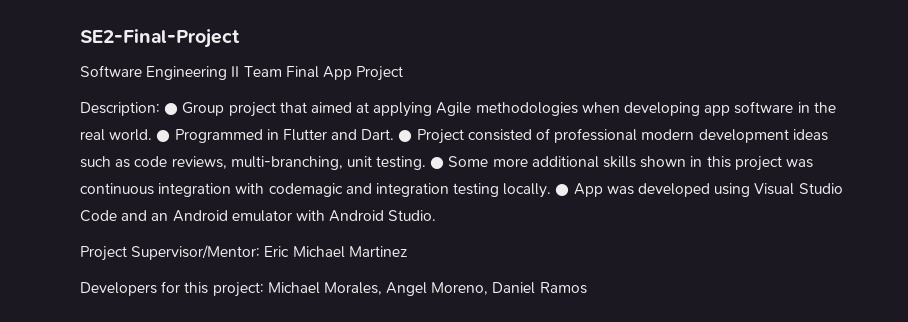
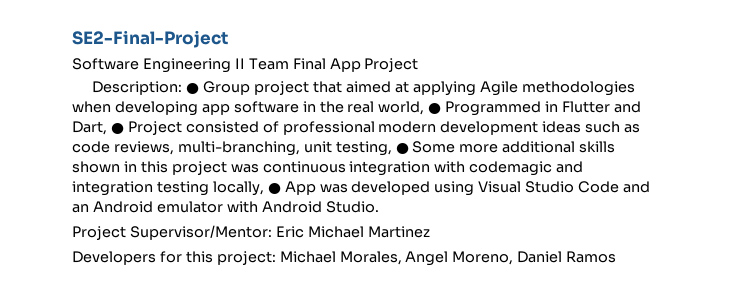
- ● Group project that aimed at applying Agile methodologies when developing app software in the real world. ● Programmed in Flutter and Dart. ● Project consisted of professional modern development ideas such as code reviews, multi-branching, unit testing. ● Some more additional skills shown in this project was continuous integration with codemagic and integration testing locally. ● App was developed using Visual Studio Code and an Android emulator with Android Studio.
+ ● Group project that aimed at applying Agile methodologies when developing app software in the real world, ● Programmed in Flutter and Dart, ● Project consisted of professional modern development ideas such as code reviews, multi-branching, unit testing, ● Some more additional skills shown in this project was continuous integration with codemagic and integration testing locally, ● App was developed using Visual Studio Code and an Android emulator with Android Studio.

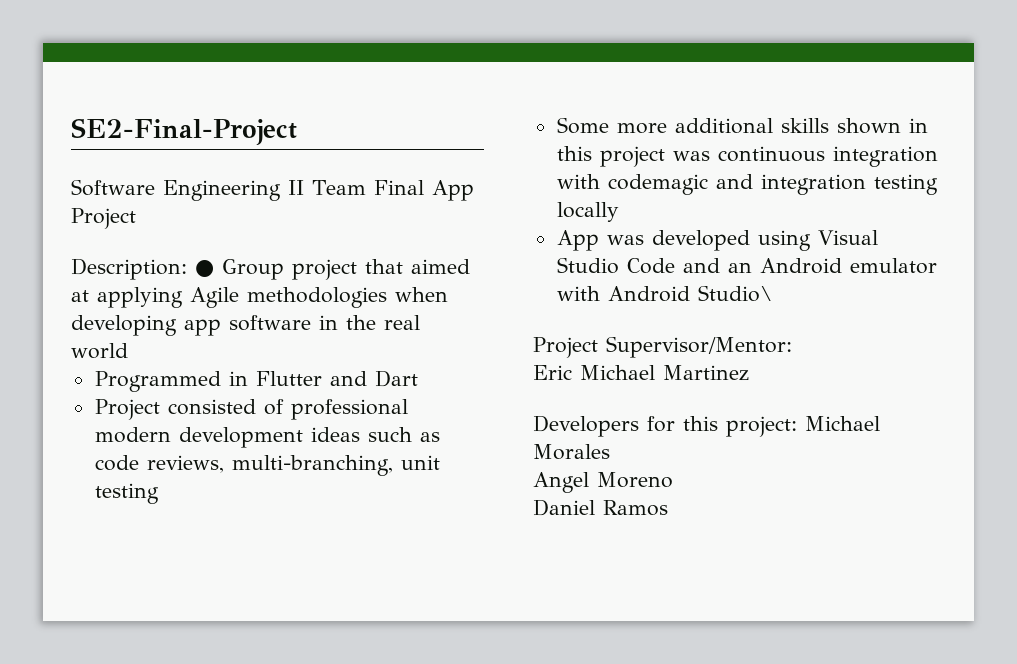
- ● Group project that aimed at applying Agile methodologies when developing app software in the real world, ● Programmed in Flutter and Dart, ● Project consisted of professional modern development ideas such as code reviews, multi-branching, unit testing, ● Some more additional skills shown in this project was continuous integration with codemagic and integration testing locally, ● App was developed using Visual Studio Code and an Android emulator with Android Studio.
+ ● Group project that aimed at applying Agile methodologies when developing app software in the real world
+ Programmed in Flutter and Dart
+ Project consisted of professional modern development ideas such as code reviews, multi-branching, unit testing
+ Some more additional skills shown in this project was continuous integration with codemagic and integration testing locally
+ App was developed using Visual Studio Code and an Android emulator with Android Studio\
- Project Supervisor/Mentor: Eric Michael Martinez
+ Project Supervisor/Mentor:
+ Eric Michael Martinez
- Developers for this project: Michael Morales, Angel Moreno, Daniel Ramos
+ Developers for this project: Michael Morales
+ Angel Moreno
+ Daniel Ramos

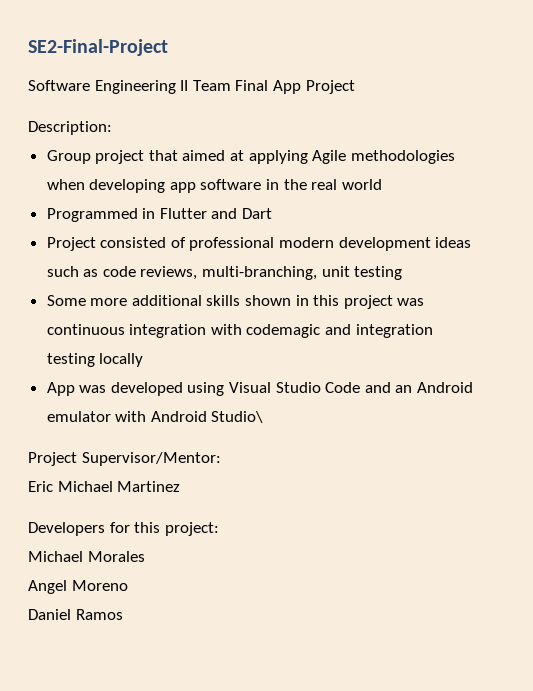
- Description: ● Group project that aimed at applying Agile methodologies when developing app software in the real world
+ Description:
+ Group project that aimed at applying Agile methodologies when developing app software in the real world
- Developers for this project: Michael Morales
+ Developers for this project:
+ Michael Morales

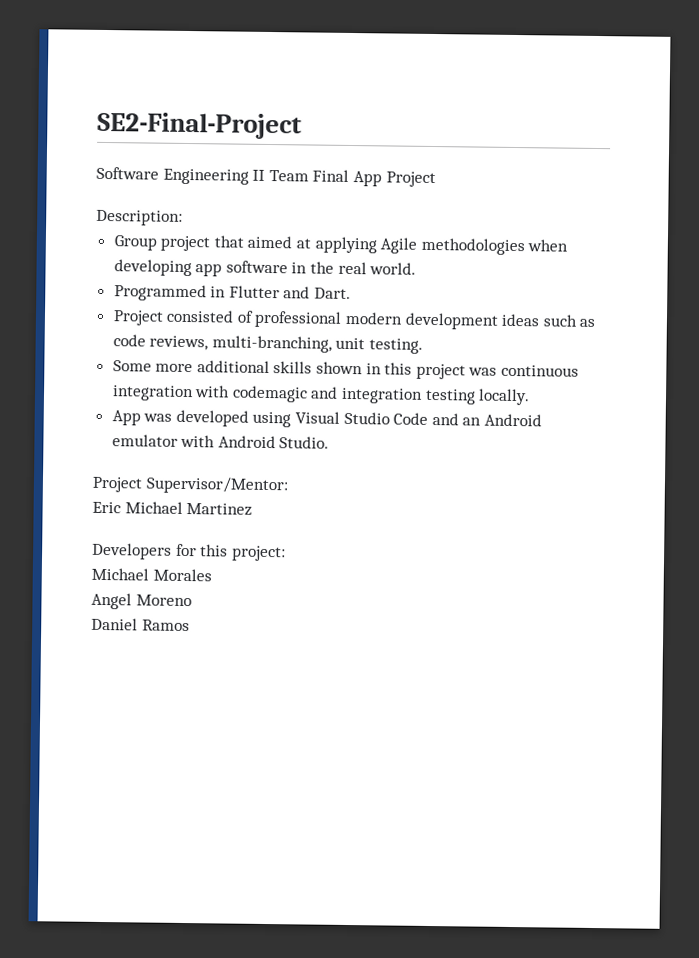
- Group project that aimed at applying Agile methodologies when developing app software in the real world
+ Group project that aimed at applying Agile methodologies when developing app software in the real world.
- Programmed in Flutter and Dart
+ Programmed in Flutter and Dart.
- Project consisted of professional modern development ideas such as code reviews, multi-branching, unit testing
+ Project consisted of professional modern development ideas such as code reviews, multi-branching, unit testing.
- Some more additional skills shown in this project was continuous integration with codemagic and integration testing locally
+ Some more additional skills shown in this project was continuous integration with codemagic and integration testing locally.
- App was developed using Visual Studio Code and an Android emulator with Android Studio\
+ App was developed using Visual Studio Code and an Android emulator with Android Studio.

